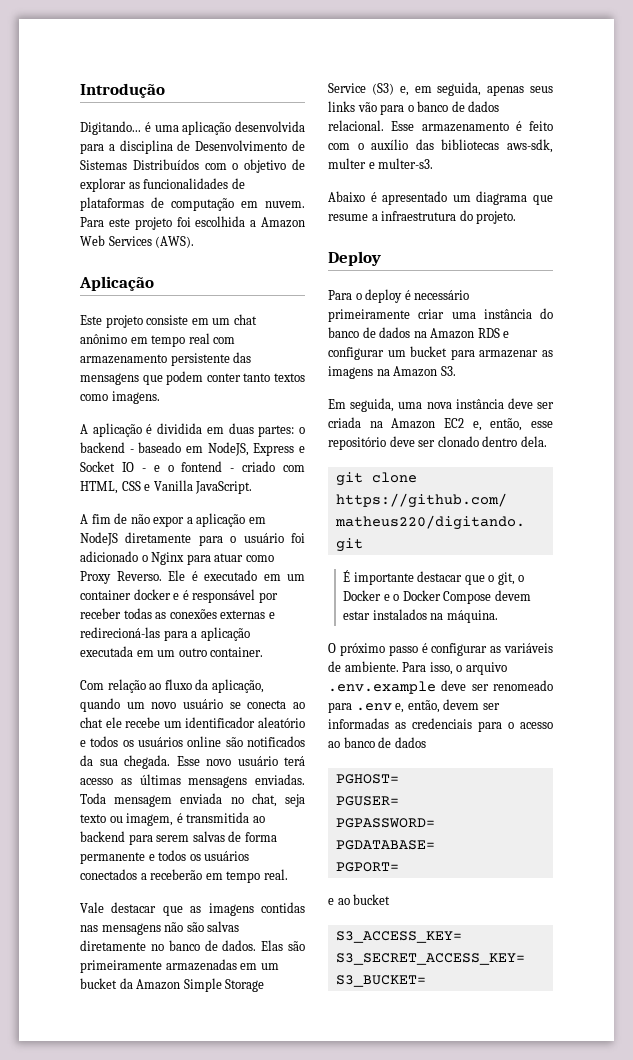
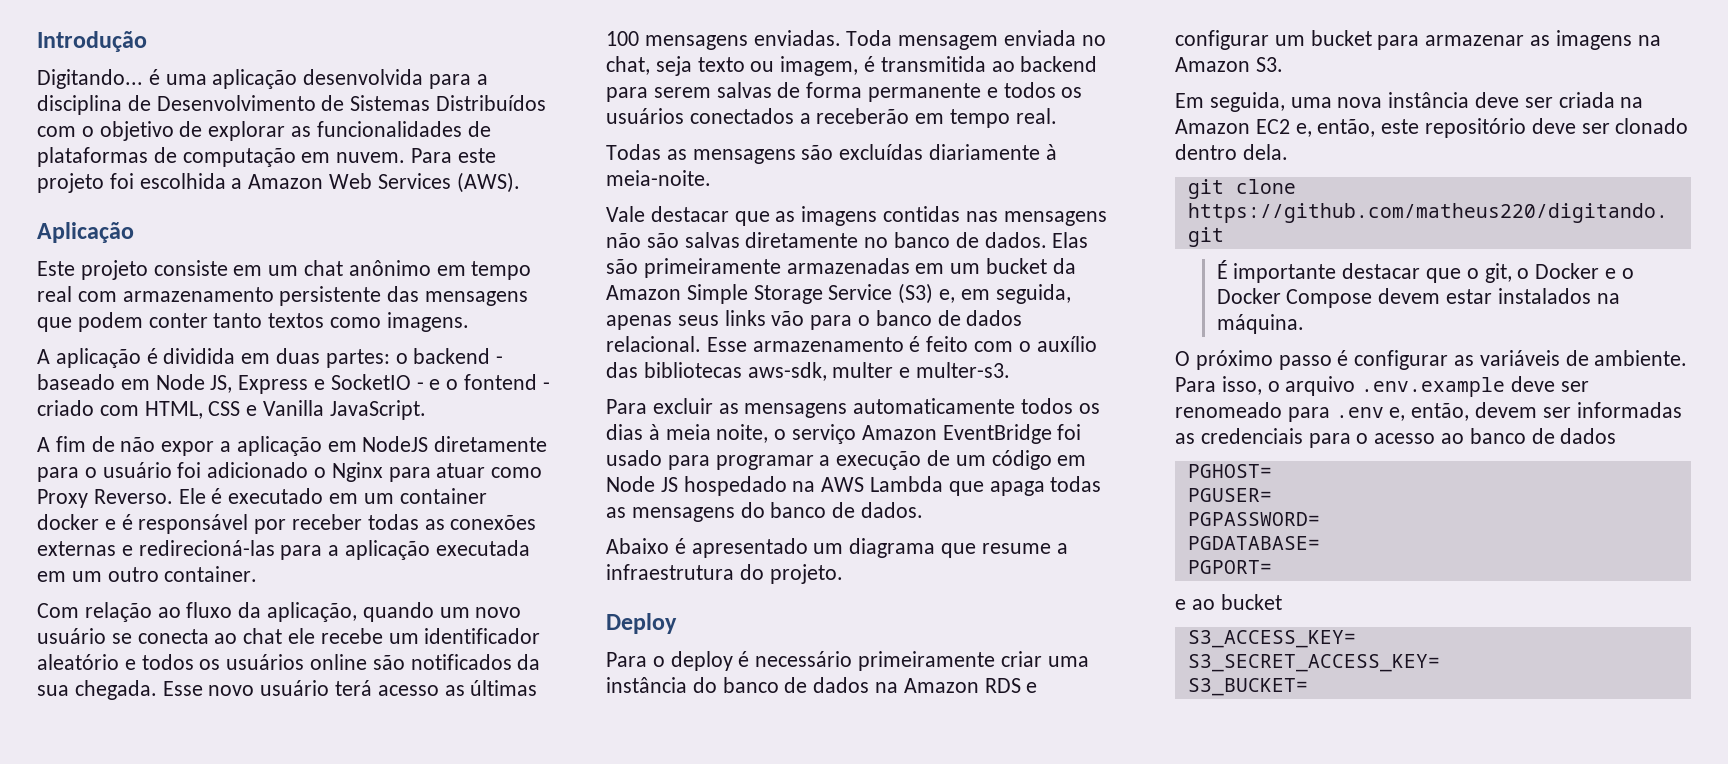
- A aplicação é dividida em duas partes: o backend - baseado em NodeJS, Express e Socket IO - e o fontend - criado com HTML, CSS e Vanilla JavaScript.
+ A aplicação é dividida em duas partes: o backend - baseado em Node JS, Express e SocketIO - e o fontend - criado com HTML, CSS e Vanilla JavaScript.
- Esse novo usuário terá acesso as últimas mensagens enviadas.
+ Esse novo usuário terá acesso as últimas 100 mensagens enviadas.
+ Todas as mensagens são excluídas diariamente à meia-noite.
+ Para excluir as mensagens automaticamente todos os dias à meia noite, o serviço Amazon EventBridge foi usado para programar a execução de um código em Node JS hospedado na AWS Lambda que apaga todas as mensagens do banco de dados.
- Em seguida, uma nova instância deve ser criada na Amazon EC2 e, então, esse repositório deve ser clonado dentro dela.
+ Em seguida, uma nova instância deve ser criada na Amazon EC2 e, então, este repositório deve ser clonado dentro dela.

